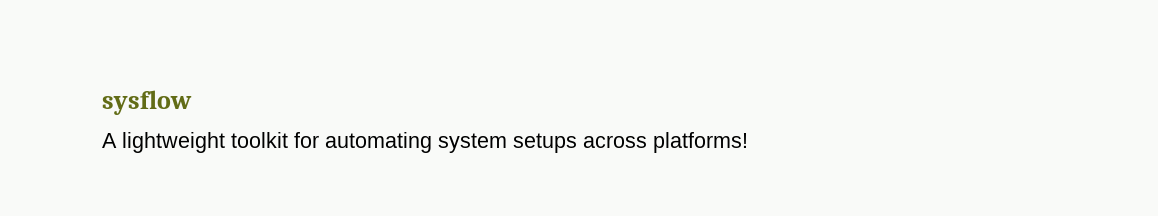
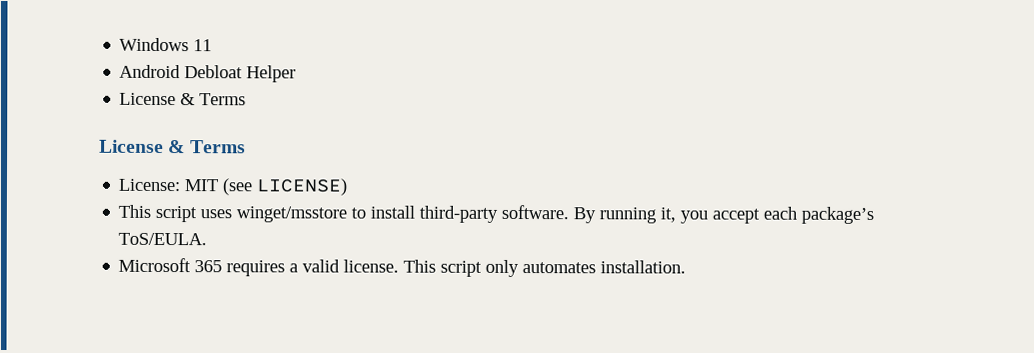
- sysflow
- A lightweight toolkit for automating system setups across platforms!
+ Windows 11
+ Android Debloat Helper
+ License & Terms
+ License & Terms
+ License: MIT (see LICENSE)
+ This script uses winget/msstore to install third-party software. By running it, you accept each package’s ToS/EULA.
+ Microsoft 365 requires a valid license. This script only automates installation.

